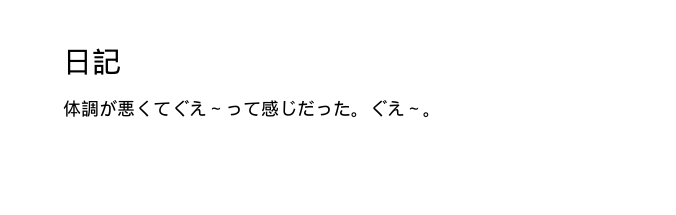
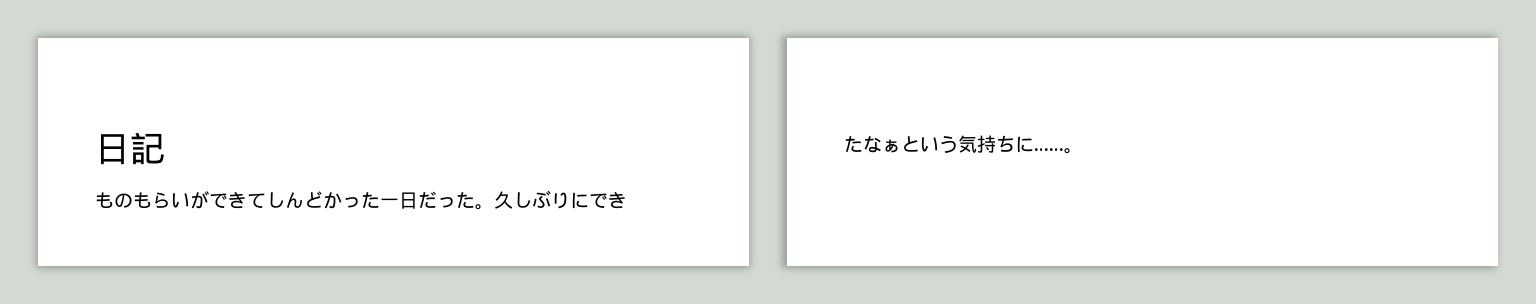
- 体調が悪くてぐえ～って感じだった。ぐえ～。
+ ものもらいができてしんどかった一日だった。久しぶりにできたなぁという気持ちに……。

